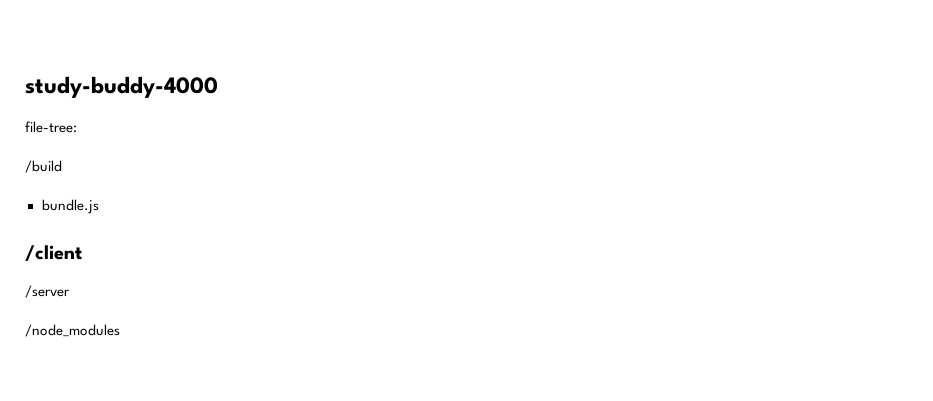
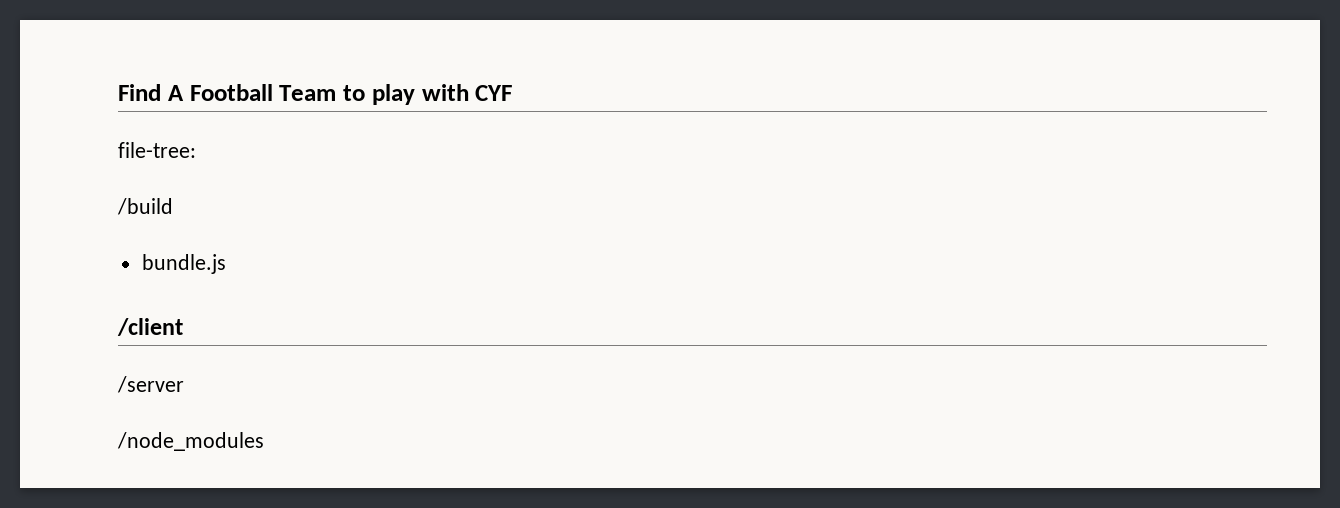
- study-buddy-4000
+ Find A Football Team to play with CYF

